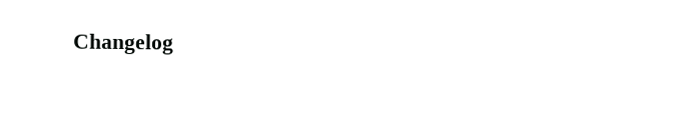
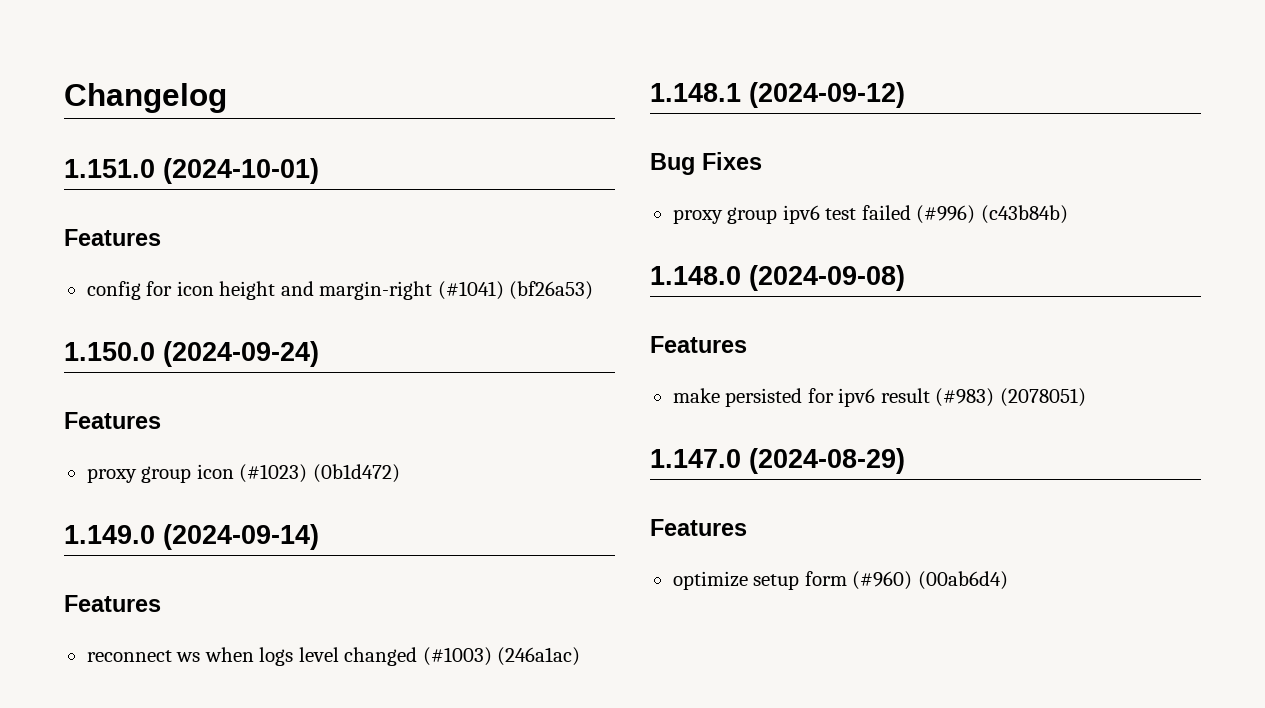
+ 1.151.0 (2024-10-01)
+ Features
+ config for icon height and margin-right (#1041) (bf26a53)
+ 1.150.0 (2024-09-24)
+ Features
+ proxy group icon (#1023) (0b1d472)
+ 1.149.0 (2024-09-14)
+ Features
+ reconnect ws when logs level changed (#1003) (246a1ac)
+ 1.148.1 (2024-09-12)
+ Bug Fixes
+ proxy group ipv6 test failed (#996) (c43b84b)
+ 1.148.0 (2024-09-08)
+ Features
+ make persisted for ipv6 result (#983) (2078051)
+ 1.147.0 (2024-08-29)
+ Features
+ optimize setup form (#960) (00ab6d4)

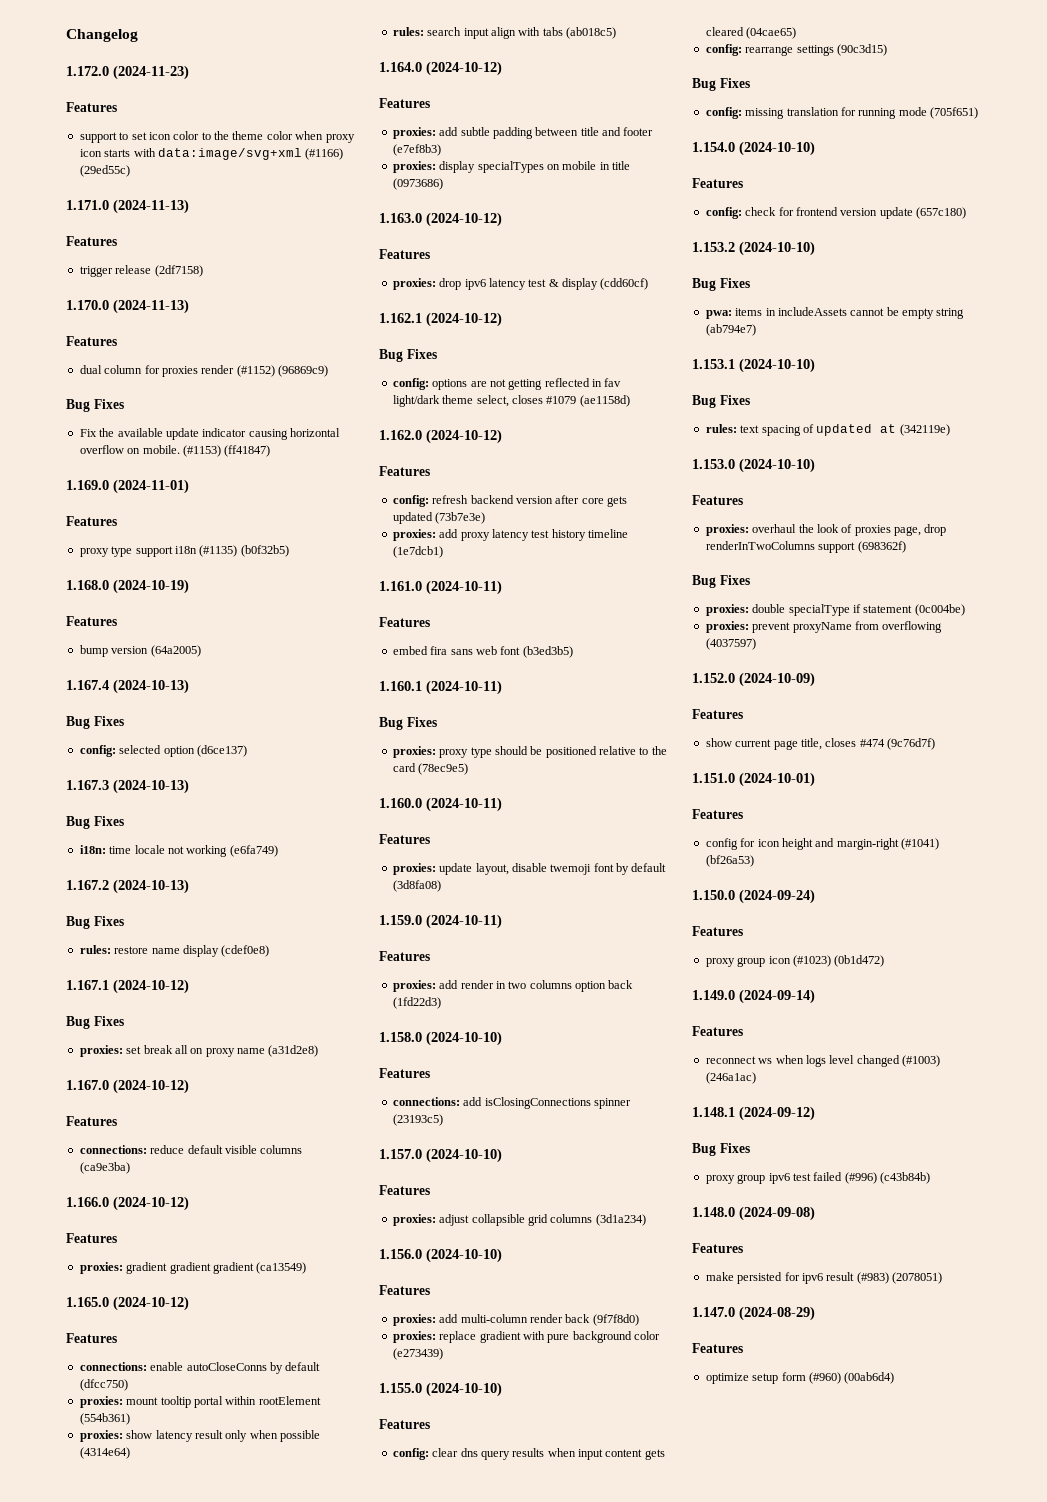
+ 1.172.0 (2024-11-23)
+ Features
+ support to set icon color to the theme color when proxy icon starts with data:image/svg+xml (#1166) (29ed55c)
+ 1.171.0 (2024-11-13)
+ Features
+ trigger release (2df7158)
+ 1.170.0 (2024-11-13)
+ Features
+ dual column for proxies render (#1152) (96869c9)
+ Bug Fixes
+ Fix the available update indicator causing horizontal overflow on mobile. (#1153) (ff41847)
+ 1.169.0 (2024-11-01)
+ Features
+ proxy type support i18n (#1135) (b0f32b5)
+ 1.168.0 (2024-10-19)
+ Features
+ bump version (64a2005)
+ 1.167.4 (2024-10-13)
+ Bug Fixes
+ config: selected option (d6ce137)
+ 1.167.3 (2024-10-13)
+ Bug Fixes
+ i18n: time locale not working (e6fa749)
+ 1.167.2 (2024-10-13)
+ Bug Fixes
+ rules: restore name display (cdef0e8)
+ 1.167.1 (2024-10-12)
+ Bug Fixes
+ proxies: set break all on proxy name (a31d2e8)
+ 1.167.0 (2024-10-12)
+ Features
+ connections: reduce default visible columns (ca9e3ba)
+ 1.166.0 (2024-10-12)
+ Features
+ proxies: gradient gradient gradient (ca13549)
+ 1.165.0 (2024-10-12)
+ Features
+ connections: enable autoCloseConns by default (dfcc750)
+ proxies: mount tooltip portal within rootElement (554b361)
+ proxies: show latency result only when possible (4314e64)
+ rules: search input align with tabs (ab018c5)
+ 1.164.0 (2024-10-12)
+ Features
+ proxies: add subtle padding between title and footer (e7ef8b3)
+ proxies: display specialTypes on mobile in title (0973686)
+ 1.163.0 (2024-10-12)
+ Features
+ proxies: drop ipv6 latency test & display (cdd60cf)
+ 1.162.1 (2024-10-12)
+ Bug Fixes
+ config: options are not getting reflected in fav light/dark theme select, closes #1079 (ae1158d)
+ 1.162.0 (2024-10-12)
+ Features
+ config: refresh backend version after core gets updated (73b7e3e)
+ proxies: add proxy latency test history timeline (1e7dcb1)
+ 1.161.0 (2024-10-11)
+ Features
+ embed fira sans web font (b3ed3b5)
+ 1.160.1 (2024-10-11)
+ Bug Fixes
+ proxies: proxy type should be positioned relative to the card (78ec9e5)
+ 1.160.0 (2024-10-11)
+ Features
+ proxies: update layout, disable twemoji font by default (3d8fa08)
+ 1.159.0 (2024-10-11)
+ Features
+ proxies: add render in two columns option back (1fd22d3)
+ 1.158.0 (2024-10-10)
+ Features
+ connections: add isClosingConnections spinner (23193c5)
+ 1.157.0 (2024-10-10)
+ Features
+ proxies: adjust collapsible grid columns (3d1a234)
+ 1.156.0 (2024-10-10)
+ Features
+ proxies: add multi-column render back (9f7f8d0)
+ proxies: replace gradient with pure background color (e273439)
+ 1.155.0 (2024-10-10)
+ Features
+ config: clear dns query results when input content gets cleared (04cae65)
+ config: rearrange settings (90c3d15)
+ Bug Fixes
+ config: missing translation for running mode (705f651)
+ 1.154.0 (2024-10-10)
+ Features
+ config: check for frontend version update (657c180)
+ 1.153.2 (2024-10-10)
+ Bug Fixes
+ pwa: items in includeAssets cannot be empty string (ab794e7)
+ 1.153.1 (2024-10-10)
+ Bug Fixes
+ rules: text spacing of updated at (342119e)
+ 1.153.0 (2024-10-10)
+ Features
+ proxies: overhaul the look of proxies page, drop renderInTwoColumns support (698362f)
+ Bug Fixes
+ proxies: double specialType if statement (0c004be)
+ proxies: prevent proxyName from overflowing (4037597)
+ 1.152.0 (2024-10-09)
+ Features
+ show current page title, closes #474 (9c76d7f)

